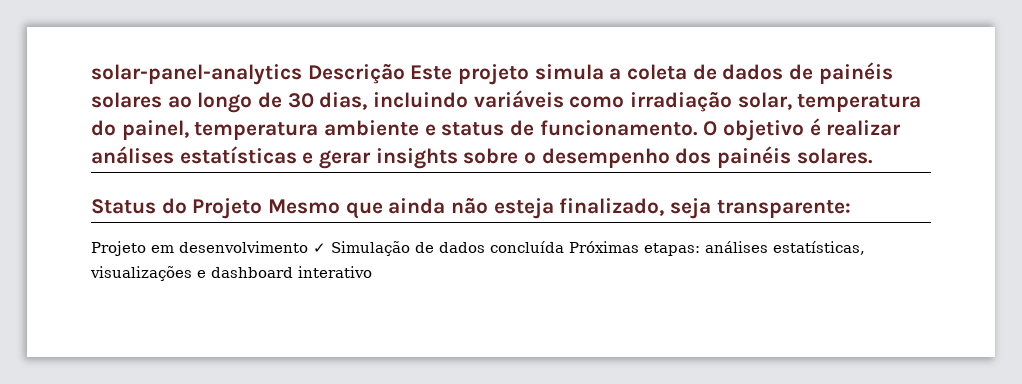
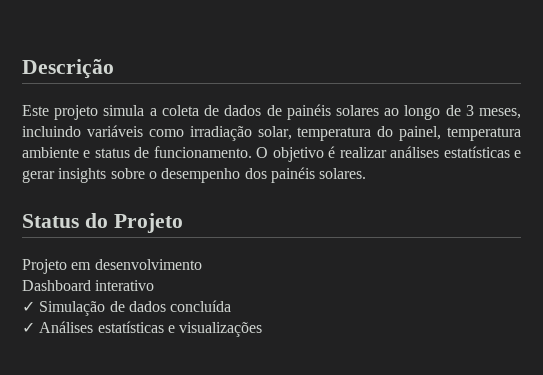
- solar-panel-analytics Descrição Este projeto simula a coleta de dados de painéis solares ao longo de 30 dias, incluindo variáveis como irradiação solar, temperatura do painel, temperatura ambiente e status de funcionamento.
+ Descrição
+ Este projeto simula a coleta de dados de painéis solares ao longo de 3 meses, incluindo variáveis como irradiação solar, temperatura do painel, temperatura ambiente e status de funcionamento.
- Status do Projeto Mesmo que ainda não esteja finalizado, seja transparente:
+ Status do Projeto
- Projeto em desenvolvimento ✓ Simulação de dados concluída Próximas etapas: análises estatísticas, visualizações e dashboard interativo
+ Projeto em desenvolvimento
+ Dashboard interativo
+ ✓ Simulação de dados concluída
+ ✓ Análises estatísticas e visualizações

